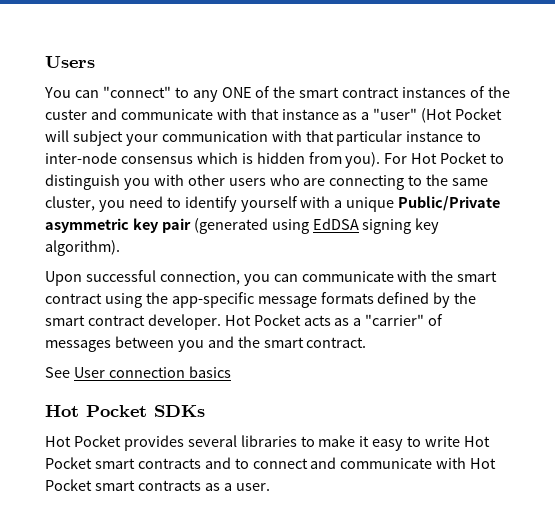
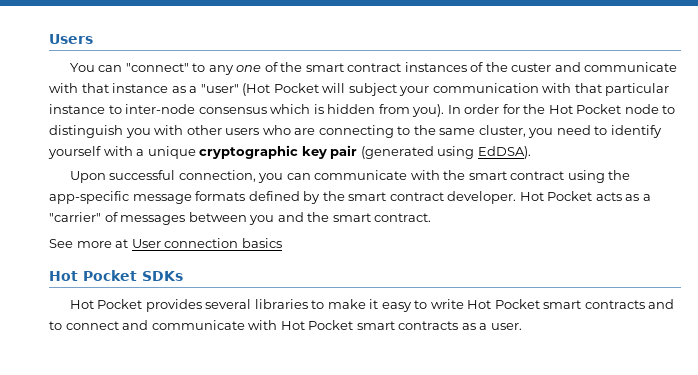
- You can "connect" to any ONE of the smart contract instances of the custer and communicate with that instance as a "user" (Hot Pocket will subject your communication with that particular instance to inter-node consensus which is hidden from you).
+ You can "connect" to any one of the smart contract instances of the custer and communicate with that instance as a "user" (Hot Pocket will subject your communication with that particular instance to inter-node consensus which is hidden from you).
- For Hot Pocket to distinguish you with other users who are connecting to the same cluster, you need to identify yourself with a unique Public/Private asymmetric key pair (generated using EdDSA signing key algorithm).
+ In order for the Hot Pocket node to distinguish you with other users who are connecting to the same cluster, you need to identify yourself with a unique cryptographic key pair (generated using EdDSA).
- See User connection basics
+ See more at User connection basics

